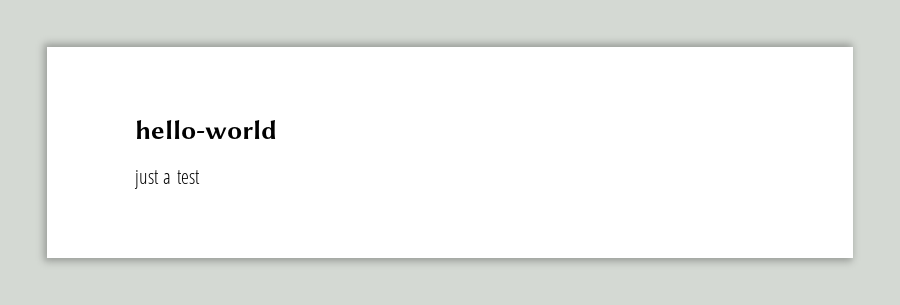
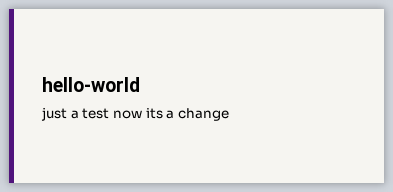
- just a test
+ just a test now its a change

